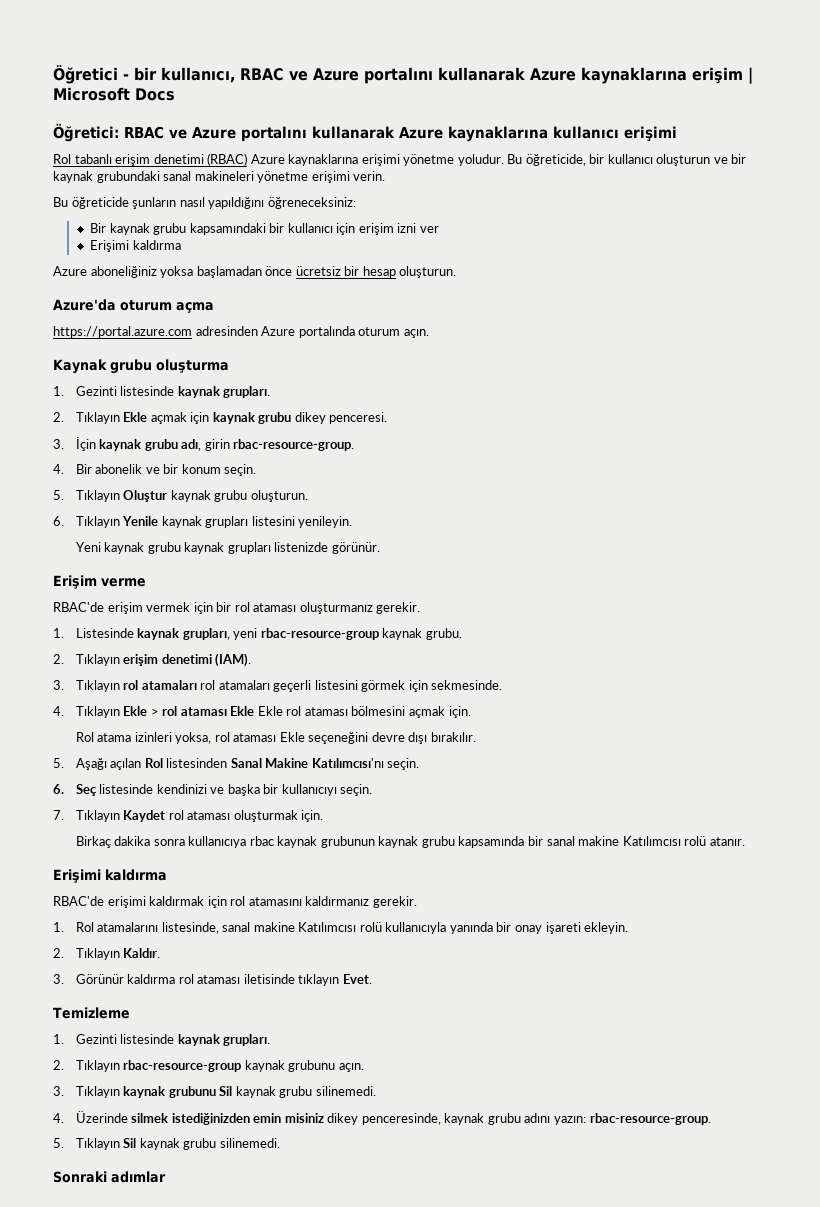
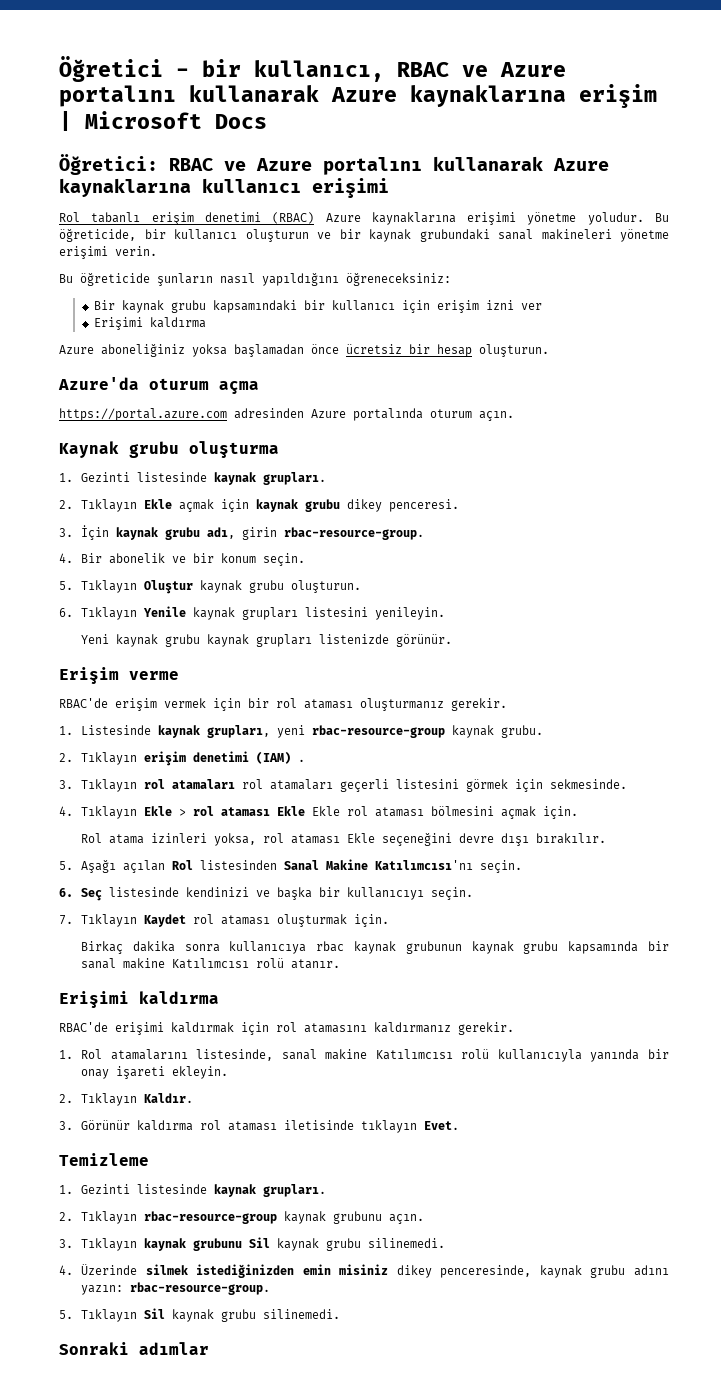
- 2. Tıklayın erişim denetimi (IAM).
+ 2. Tıklayın erişim denetimi (IAM) .

